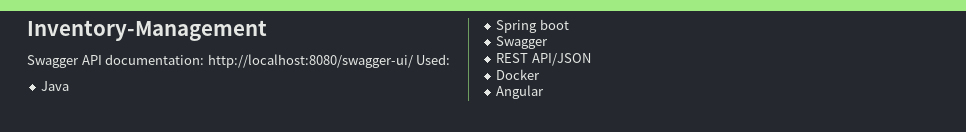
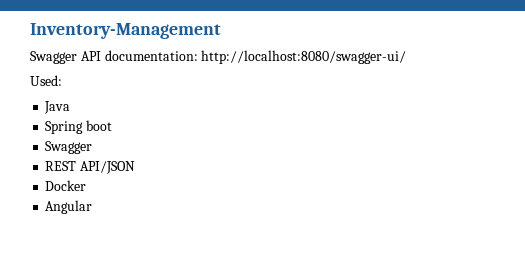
- Swagger API documentation: http://localhost:8080/swagger-ui/ Used:
+ Swagger API documentation: http://localhost:8080/swagger-ui/
+ Used:

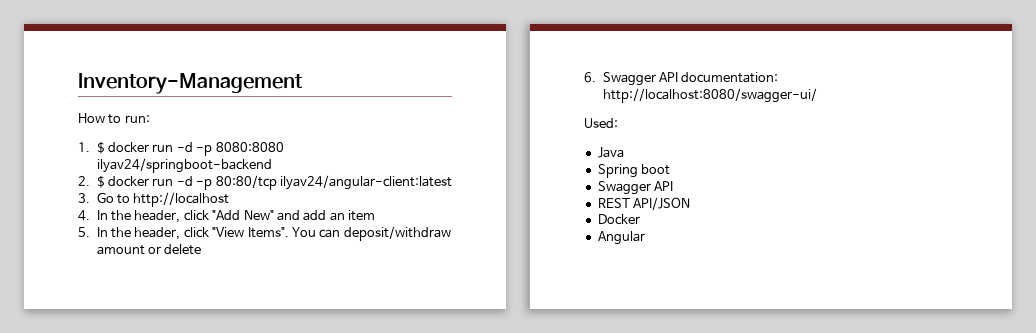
- Swagger API documentation: http://localhost:8080/swagger-ui/
+ How to run:
+ 1. $ docker run -d -p 8080:8080 ilyav24/springboot-backend
+ 2. $ docker run -d -p 80:80/tcp ilyav24/angular-client:latest
+ 3. Go to http://localhost
+ 4. In the header, click "Add New" and add an item
+ 5. In the header, click "View Items". You can deposit/withdraw amount or delete
+ 6. Swagger API documentation: http://localhost:8080/swagger-ui/
  Spring boot
- Swagger
+ Swagger API

